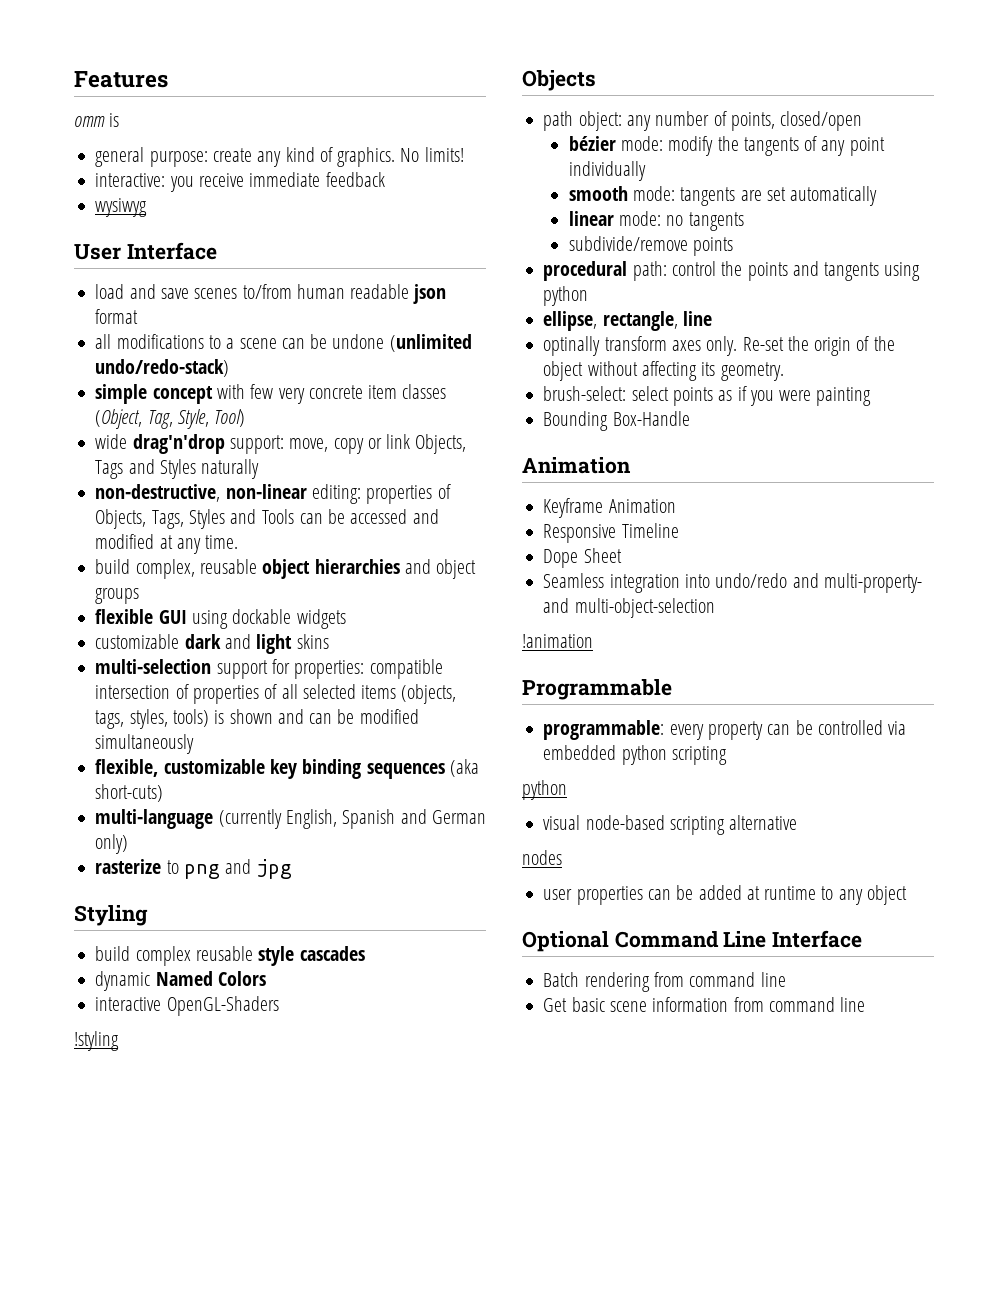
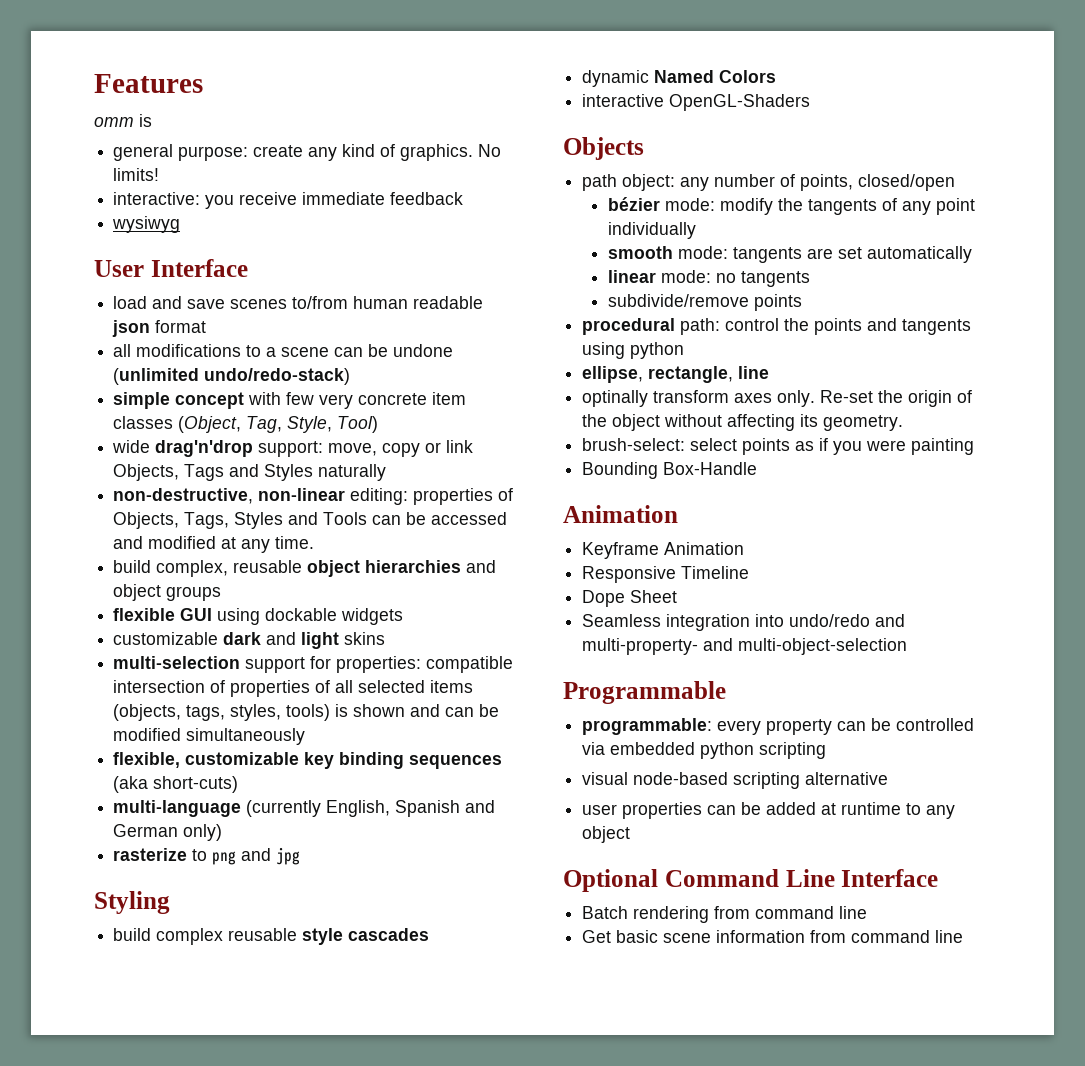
- !styling
- !animation
  programmable: every property can be controlled via embedded python scripting
- python
- nodes

